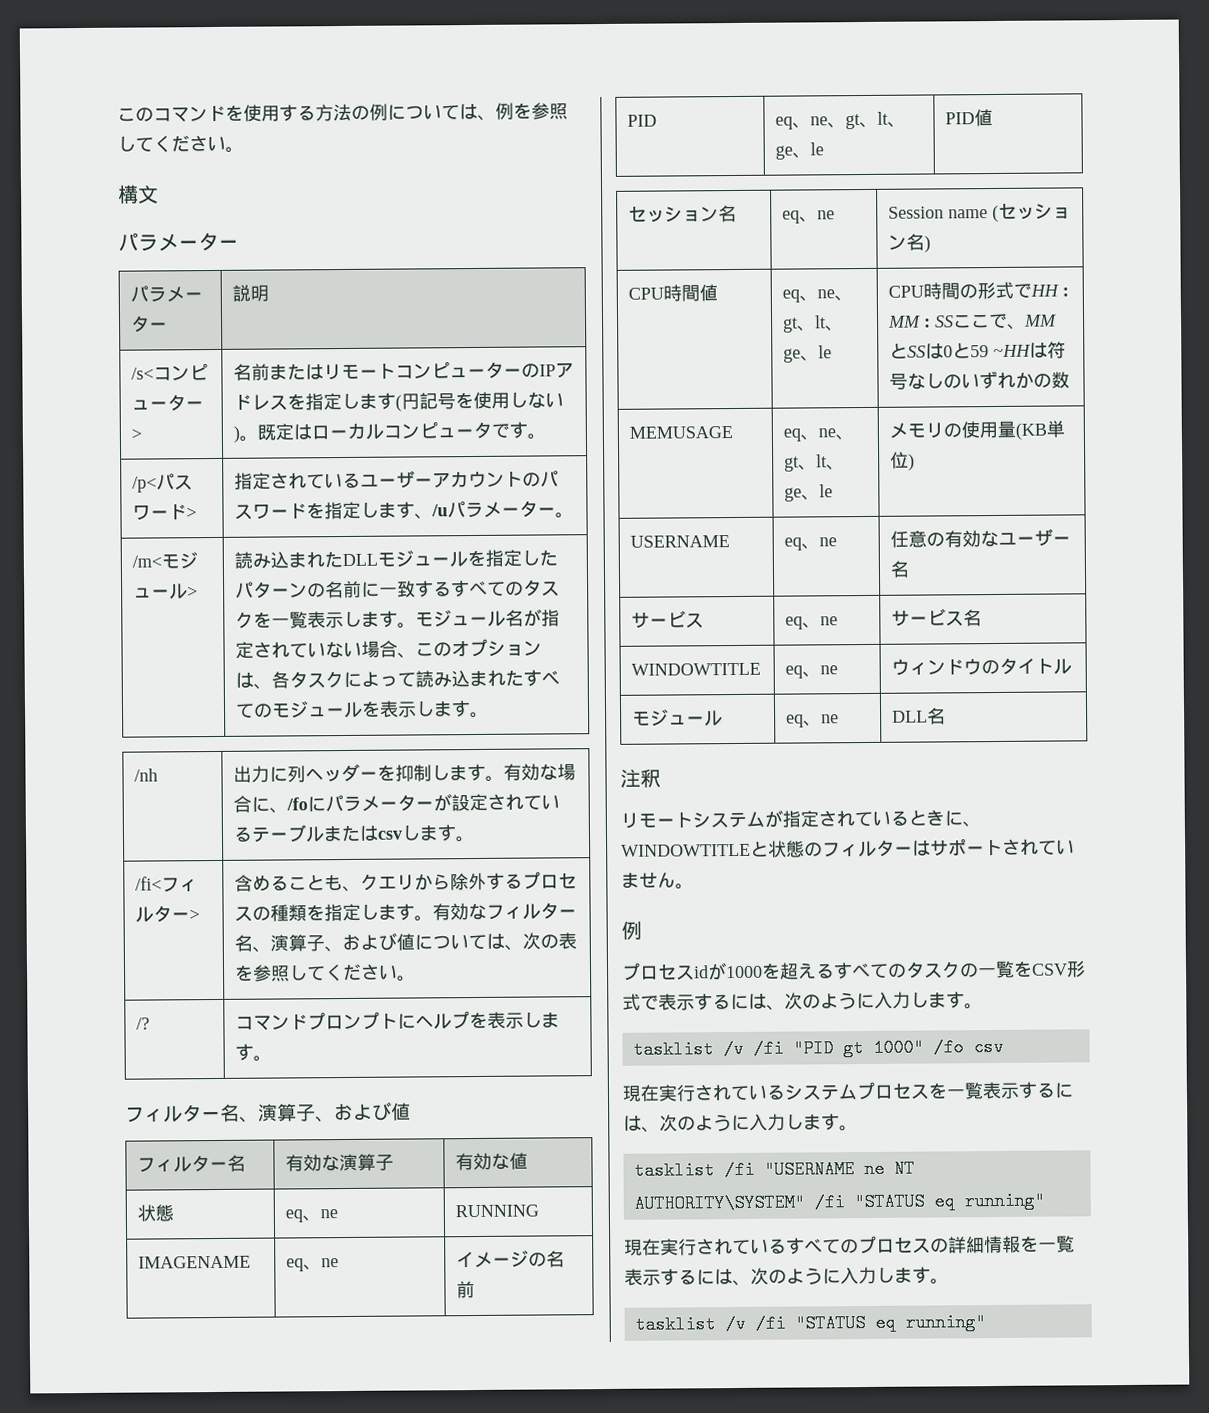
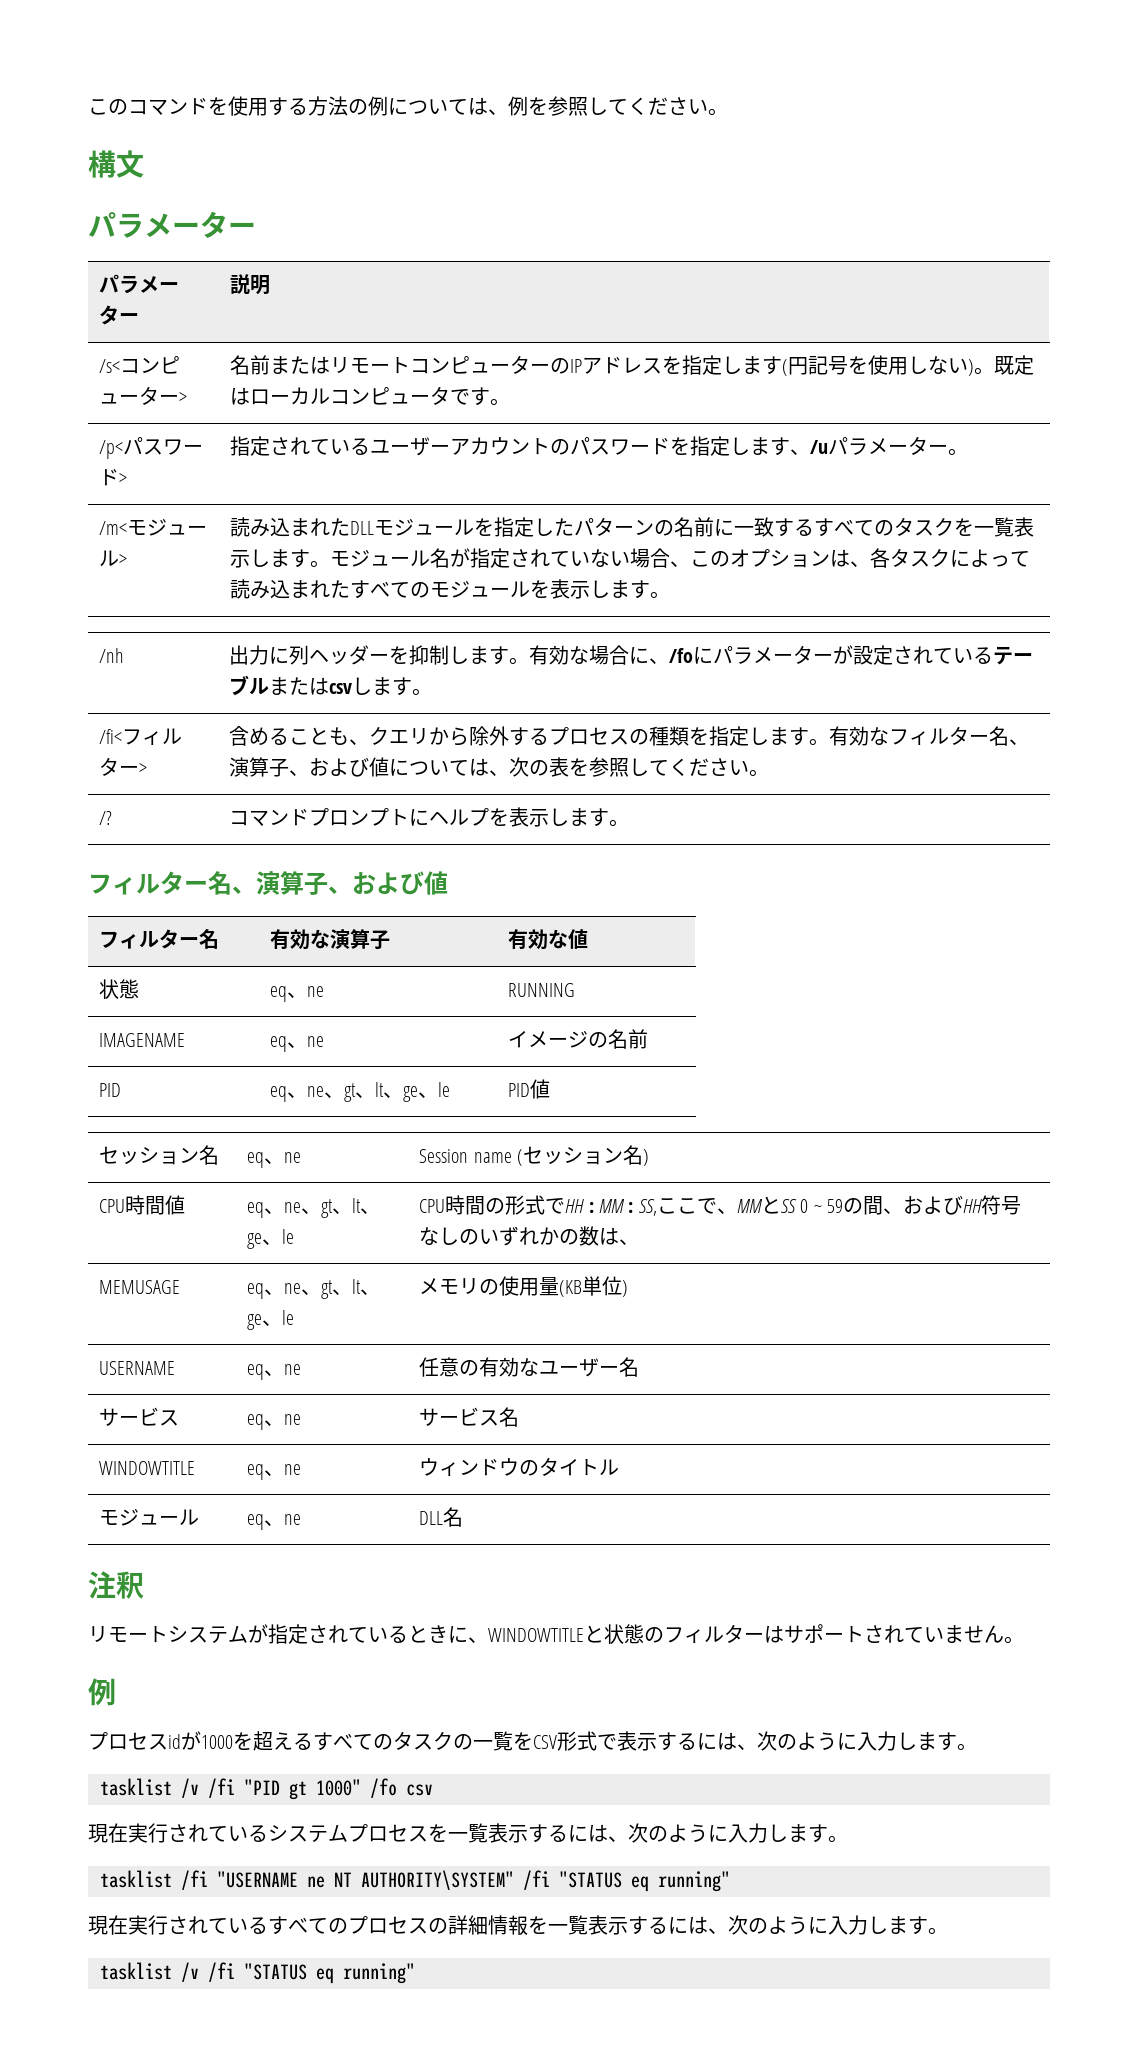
- CPU時間値 | eq、ne、gt、lt、ge、le | CPU時間の形式でHH : MM : SSここで、MMとSSは0と59 ~HHは符号なしのいずれかの数
+ CPU時間値 | eq、ne、gt、lt、ge、le | CPU時間の形式でHH : MM : SS,ここで、MMとSS 0 ~ 59の間、およびHH符号なしのいずれかの数は、

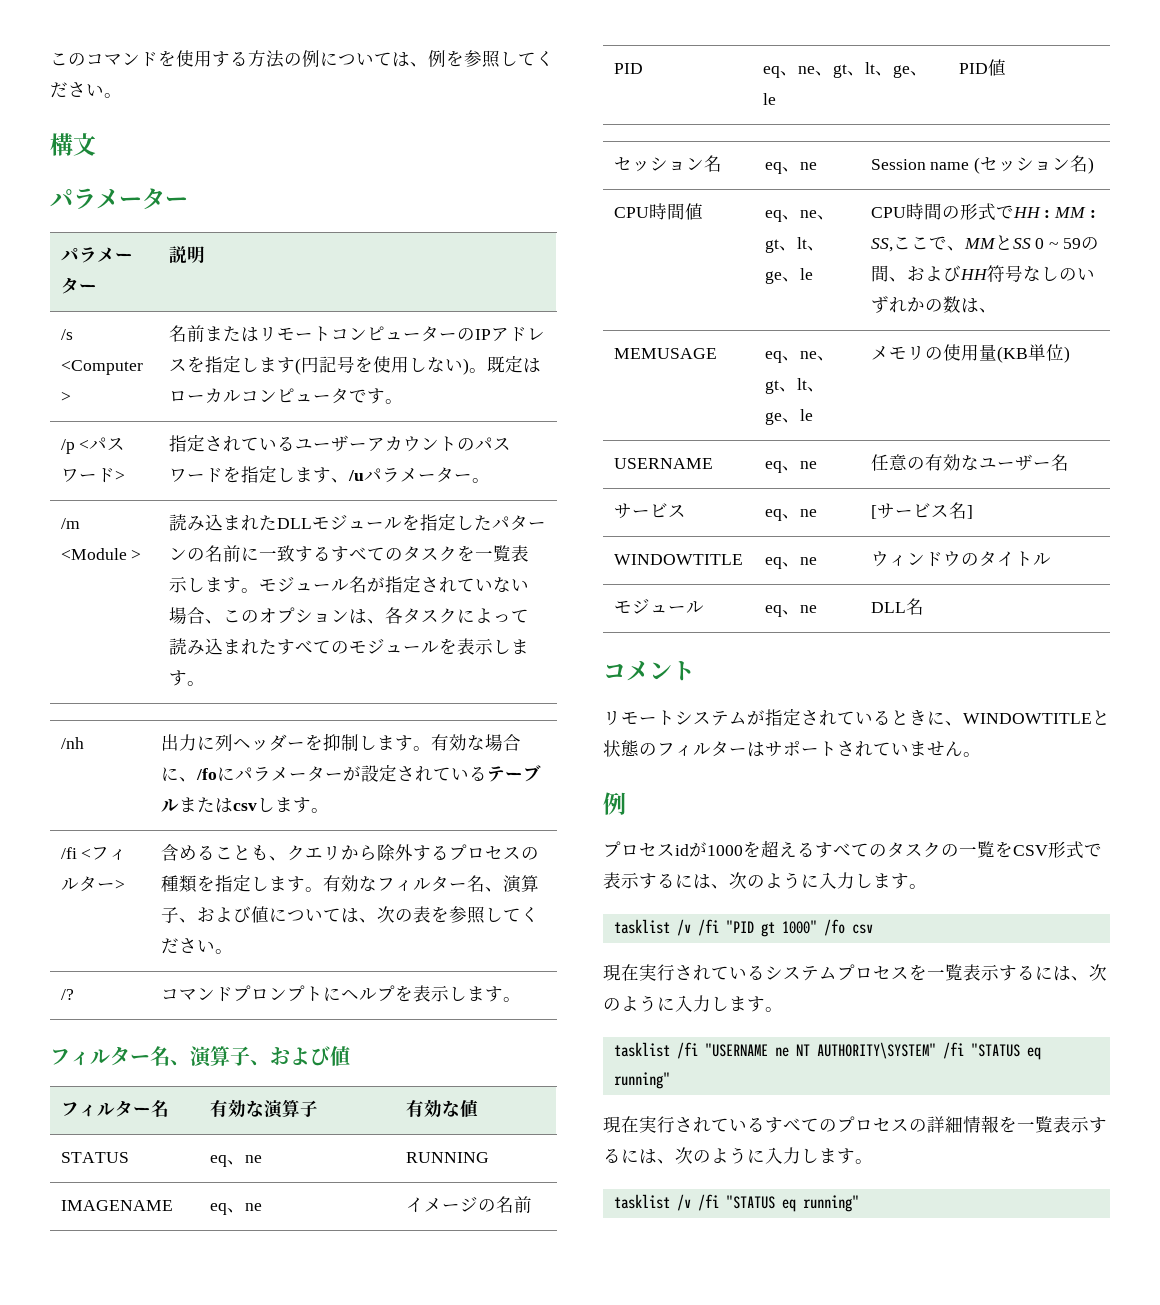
- /s<コンピューター> | 名前またはリモートコンピューターのIPアドレスを指定します(円記号を使用しない)。既定はローカルコンピュータです。
+ /s <Computer > | 名前またはリモートコンピューターのIPアドレスを指定します(円記号を使用しない)。既定はローカルコンピュータです。
- /p<パスワード> | 指定されているユーザーアカウントのパスワードを指定します、/uパラメーター。
+ /p <パスワード> | 指定されているユーザーアカウントのパスワードを指定します、/uパラメーター。
- /m<モジュール>
+ /m <Module >
- /fi<フィルター> | 含めることも、クエリから除外するプロセスの種類を指定します。有効なフィルター名、演算子、および値については、次の表を参照してください。
+ /fi <フィルター> | 含めることも、クエリから除外するプロセスの種類を指定します。有効なフィルター名、演算子、および値については、次の表を参照してください。
- 状態 | eq、ne | RUNNING
+ STATUS | eq、ne | RUNNING
- サービス | eq、ne | サービス名
+ サービス | eq、ne | [サービス名]
- 注釈
+ コメント

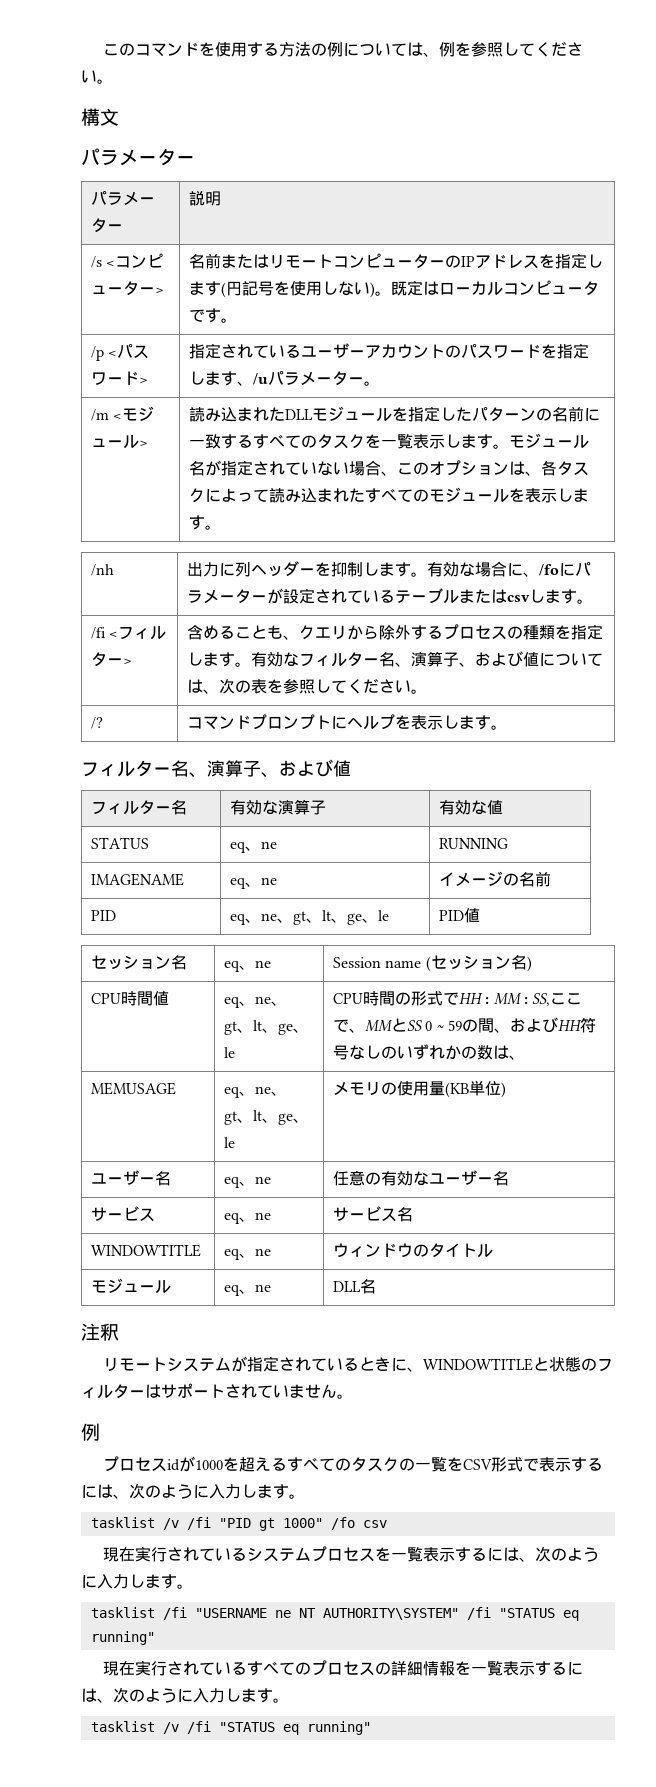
- /s <Computer > | 名前またはリモートコンピューターのIPアドレスを指定します(円記号を使用しない)。既定はローカルコンピュータです。
+ /s <コンピューター> | 名前またはリモートコンピューターのIPアドレスを指定します(円記号を使用しない)。既定はローカルコンピュータです。
- /m <Module >
+ /m <モジュール>
- USERNAME | eq、ne | 任意の有効なユーザー名
+ ユーザー名 | eq、ne | 任意の有効なユーザー名
- サービス | eq、ne | [サービス名]
+ サービス | eq、ne | サービス名
- コメント
+ 注釈

